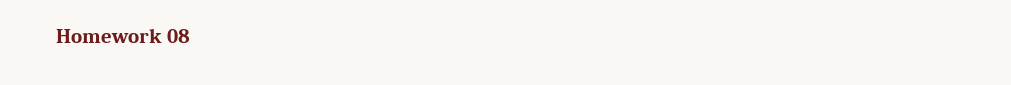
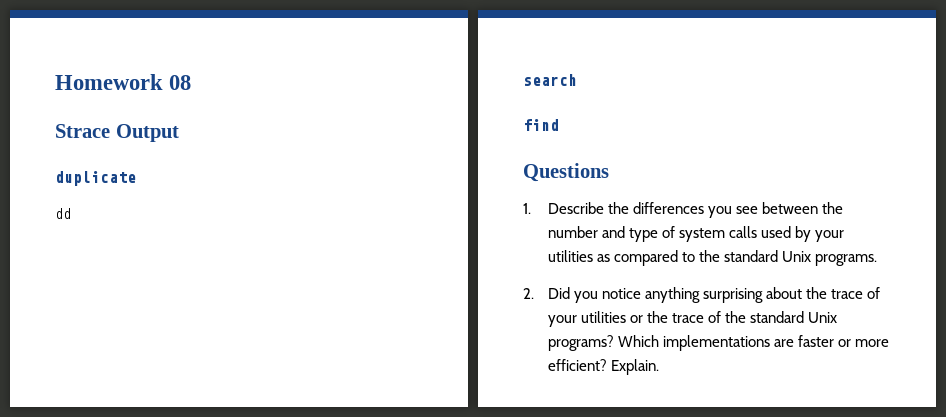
+ Strace Output
+ duplicate
+ dd
+ search
+ find
+ Questions
+ 1. Describe the differences you see between the number and type of system calls used by your utilities as compared to the standard Unix programs.
+ 2. Did you notice anything surprising about the trace of your utilities or the trace of the standard Unix programs? Which implementations are faster or more efficient? Explain.

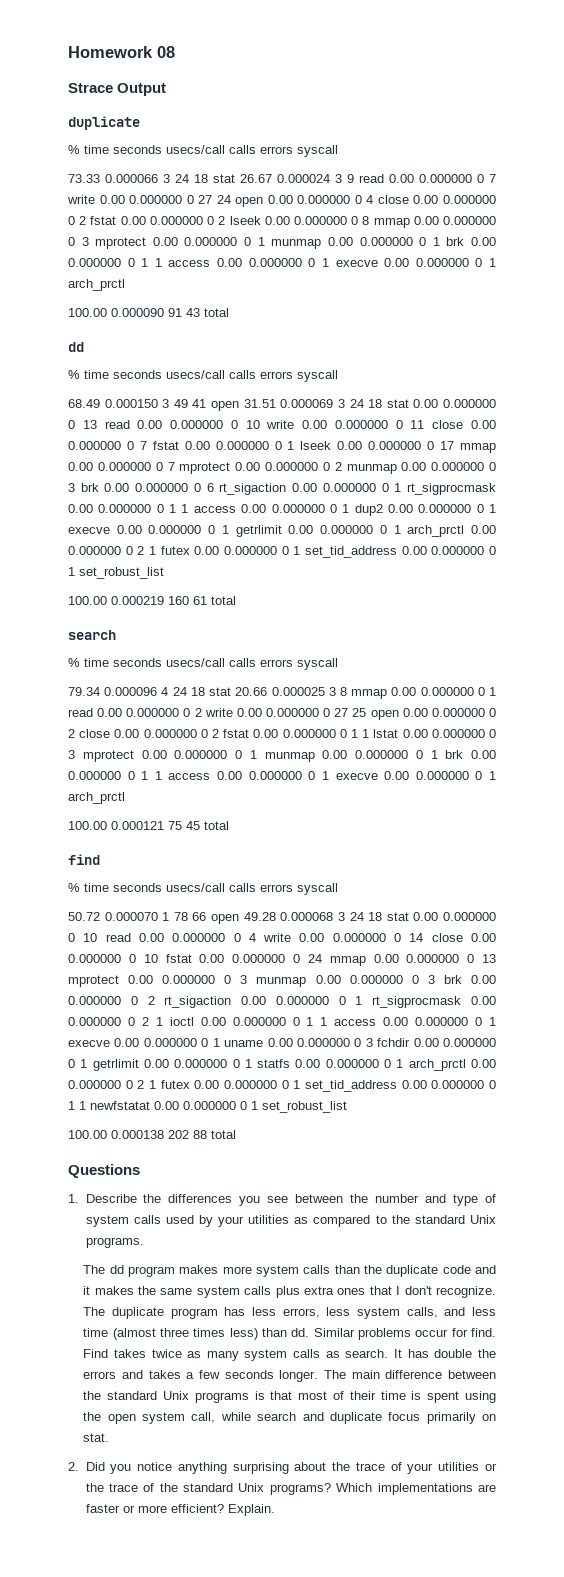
  Strace Output
  duplicate
+ % time seconds usecs/call calls errors syscall
+ 73.33 0.000066 3 24 18 stat 26.67 0.000024 3 9 read 0.00 0.000000 0 7 write 0.00 0.000000 0 27 24 open 0.00 0.000000 0 4 close 0.00 0.000000 0 2 fstat 0.00 0.000000 0 2 lseek 0.00 0.000000 0 8 mmap 0.00 0.000000 0 3 mprotect 0.00 0.000000 0 1 munmap 0.00 0.000000 0 1 brk 0.00 0.000000 0 1 1 access 0.00 0.000000 0 1 execve 0.00 0.000000 0 1 arch_prctl
+ 100.00 0.000090 91 43 total
  dd
+ % time seconds usecs/call calls errors syscall
+ 68.49 0.000150 3 49 41 open 31.51 0.000069 3 24 18 stat 0.00 0.000000 0 13 read 0.00 0.000000 0 10 write 0.00 0.000000 0 11 close 0.00 0.000000 0 7 fstat 0.00 0.000000 0 1 lseek 0.00 0.000000 0 17 mmap 0.00 0.000000 0 7 mprotect 0.00 0.000000 0 2 munmap 0.00 0.000000 0 3 brk 0.00 0.000000 0 6 rt_sigaction 0.00 0.000000 0 1 rt_sigprocmask 0.00 0.000000 0 1 1 access 0.00 0.000000 0 1 dup2 0.00 0.000000 0 1 execve 0.00 0.000000 0 1 getrlimit 0.00 0.000000 0 1 arch_prctl 0.00 0.000000 0 2 1 futex 0.00 0.000000 0 1 set_tid_address 0.00 0.000000 0 1 set_robust_list
+ 100.00 0.000219 160 61 total
  search
+ % time seconds usecs/call calls errors syscall
+ 79.34 0.000096 4 24 18 stat 20.66 0.000025 3 8 mmap 0.00 0.000000 0 1 read 0.00 0.000000 0 2 write 0.00 0.000000 0 27 25 open 0.00 0.000000 0 2 close 0.00 0.000000 0 2 fstat 0.00 0.000000 0 1 1 lstat 0.00 0.000000 0 3 mprotect 0.00 0.000000 0 1 munmap 0.00 0.000000 0 1 brk 0.00 0.000000 0 1 1 access 0.00 0.000000 0 1 execve 0.00 0.000000 0 1 arch_prctl
+ 100.00 0.000121 75 45 total
  find
+ % time seconds usecs/call calls errors syscall
+ 50.72 0.000070 1 78 66 open 49.28 0.000068 3 24 18 stat 0.00 0.000000 0 10 read 0.00 0.000000 0 4 write 0.00 0.000000 0 14 close 0.00 0.000000 0 10 fstat 0.00 0.000000 0 24 mmap 0.00 0.000000 0 13 mprotect 0.00 0.000000 0 3 munmap 0.00 0.000000 0 3 brk 0.00 0.000000 0 2 rt_sigaction 0.00 0.000000 0 1 rt_sigprocmask 0.00 0.000000 0 2 1 ioctl 0.00 0.000000 0 1 1 access 0.00 0.000000 0 1 execve 0.00 0.000000 0 1 uname 0.00 0.000000 0 3 fchdir 0.00 0.000000 0 1 getrlimit 0.00 0.000000 0 1 statfs 0.00 0.000000 0 1 arch_prctl 0.00 0.000000 0 2 1 futex 0.00 0.000000 0 1 set_tid_address 0.00 0.000000 0 1 1 newfstatat 0.00 0.000000 0 1 set_robust_list
+ 100.00 0.000138 202 88 total
+ The dd program makes more system calls than the duplicate code and it makes the same system calls plus extra ones that I don't recognize. The duplicate program has less errors, less system calls, and less time (almost three times less) than dd. Similar problems occur for find. Find takes twice as many system calls as search. It has double the errors and takes a few seconds longer. The main difference between the standard Unix programs is that most of their time is spent using the open system call, while search and duplicate focus primarily on stat.

